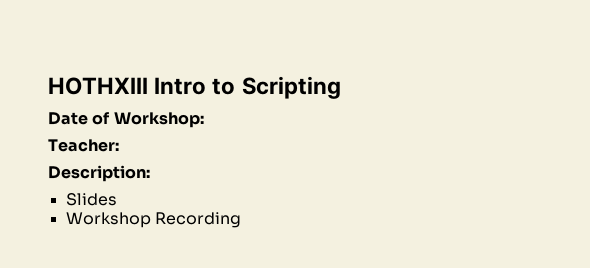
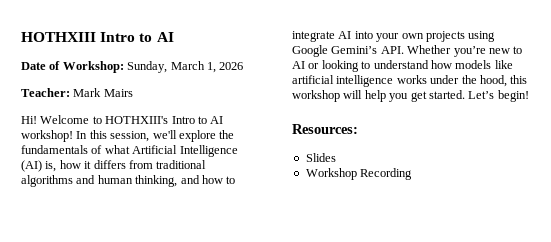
- HOTHXIII Intro to Scripting
+ HOTHXIII Intro to AI
- Date of Workshop:
- Teacher:
- Description:
+ Date of Workshop: Sunday, March 1, 2026
+ Teacher: Mark Mairs
+ Hi! Welcome to HOTHXIII's Intro to AI workshop! In this session, we'll explore the fundamentals of what Artificial Intelligence (AI) is, how it differs from traditional algorithms and human thinking, and how to integrate AI into your own projects using Google Gemini’s API. Whether you’re new to AI or looking to understand how models like artificial intelligence works under the hood, this workshop will help you get started. Let’s begin!
+ Resources:

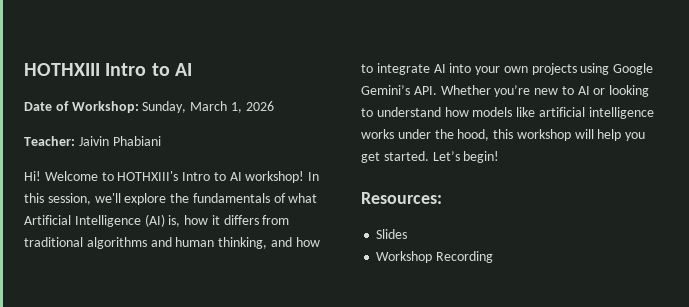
- Teacher: Mark Mairs
+ Teacher: Jaivin Phabiani

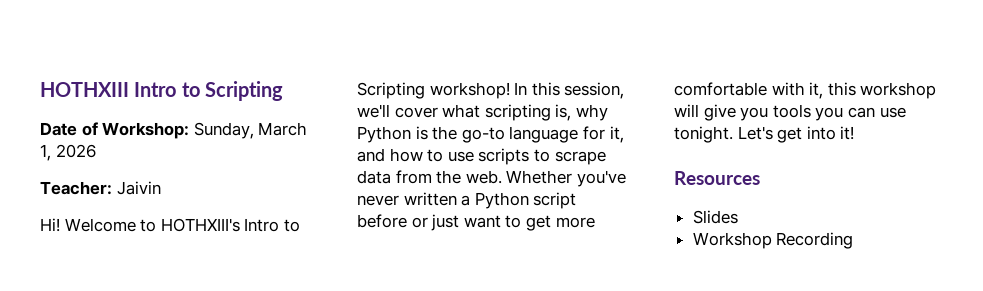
- HOTHXIII Intro to AI
+ HOTHXIII Intro to Scripting
- Teacher: Jaivin Phabiani
+ Teacher: Jaivin
- Welcome to HOTHXIII's Intro to AI workshop!
+ Welcome to HOTHXIII's Intro to Scripting workshop!
- In this session, we'll explore the fundamentals of what Artificial Intelligence (AI) is, how it differs from traditional algorithms and human thinking, and how to integrate AI into your own projects using Google Gemini’s API. Whether you’re new to AI or looking to understand how models like artificial intelligence works under the hood, this workshop will help you get started. Let’s begin!
- Resources:
+ In this session, we'll cover what scripting is, why Python is the go-to language for it, and how to use scripts to scrape data from the web. Whether you've never written a Python script before or just want to get more comfortable with it, this workshop will give you tools you can use tonight. Let's get into it!
+ Resources

